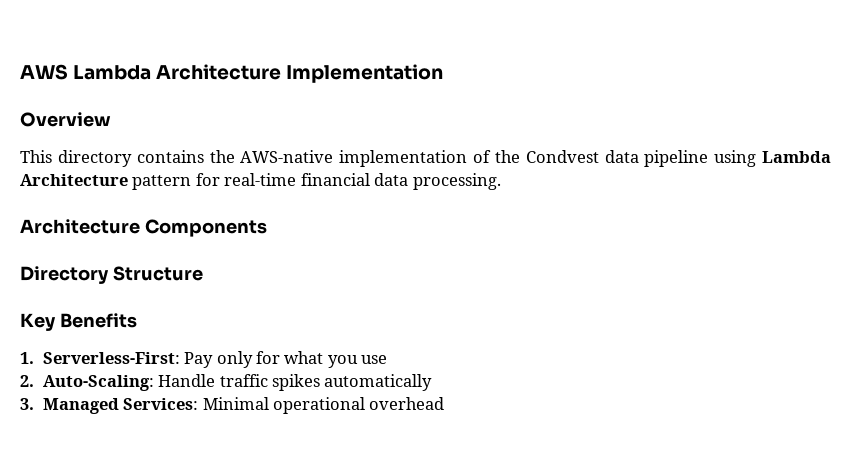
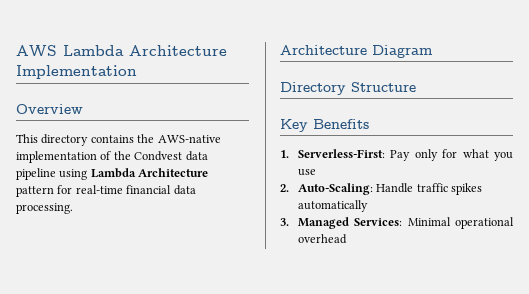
- Architecture Components
+ Architecture Diagram

